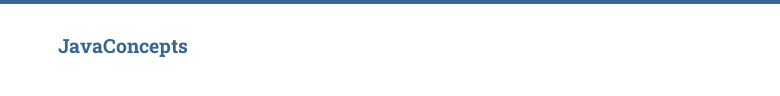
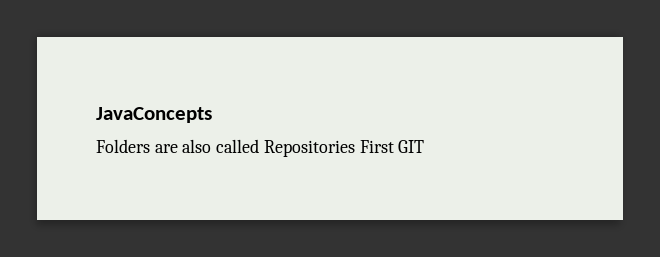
+ Folders are also called Repositories First GIT

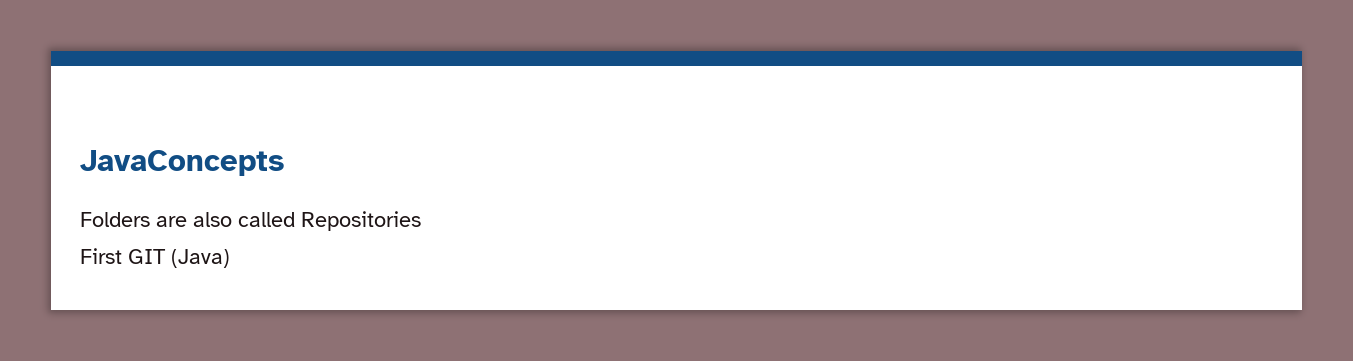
- Folders are also called Repositories First GIT
+ Folders are also called Repositories
+ First GIT (Java)

